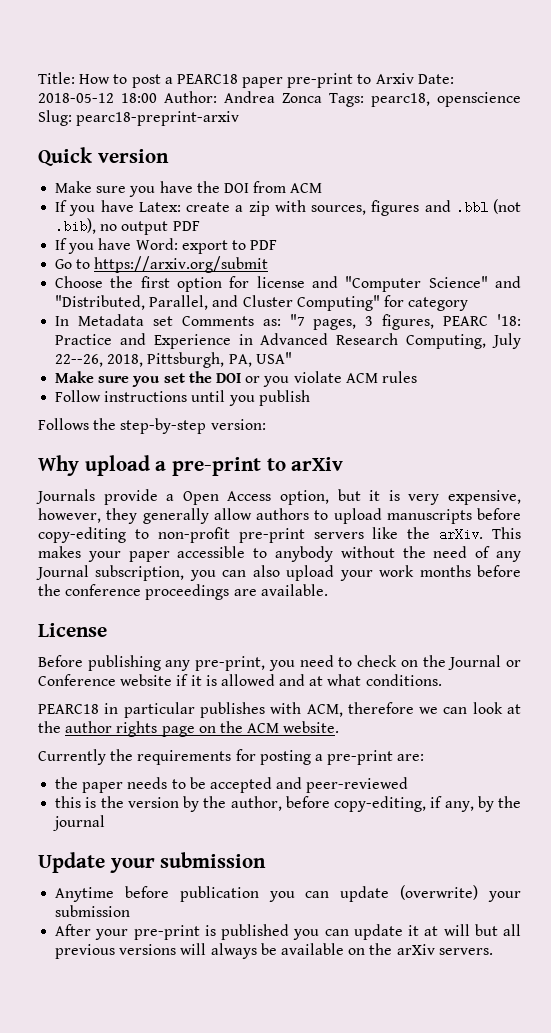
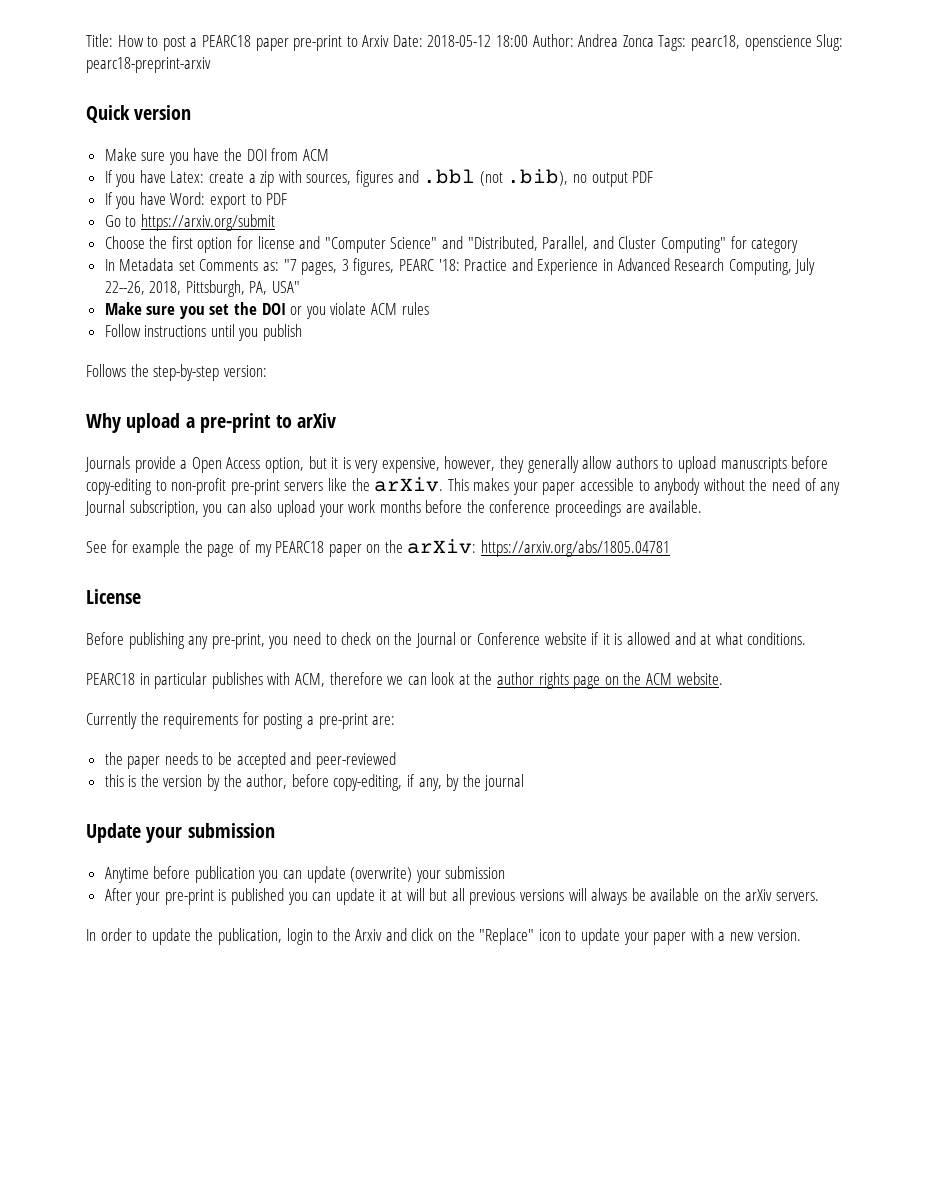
+ See for example the page of my PEARC18 paper on the arXiv: https://arxiv.org/abs/1805.04781
+ In order to update the publication, login to the Arxiv and click on the "Replace" icon to update your paper with a new version.

